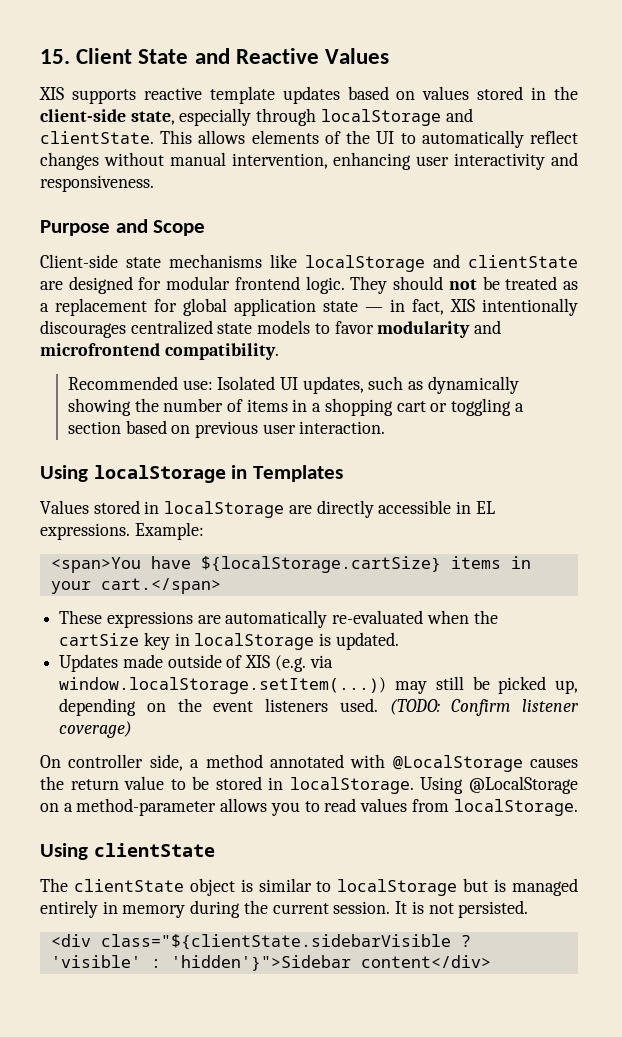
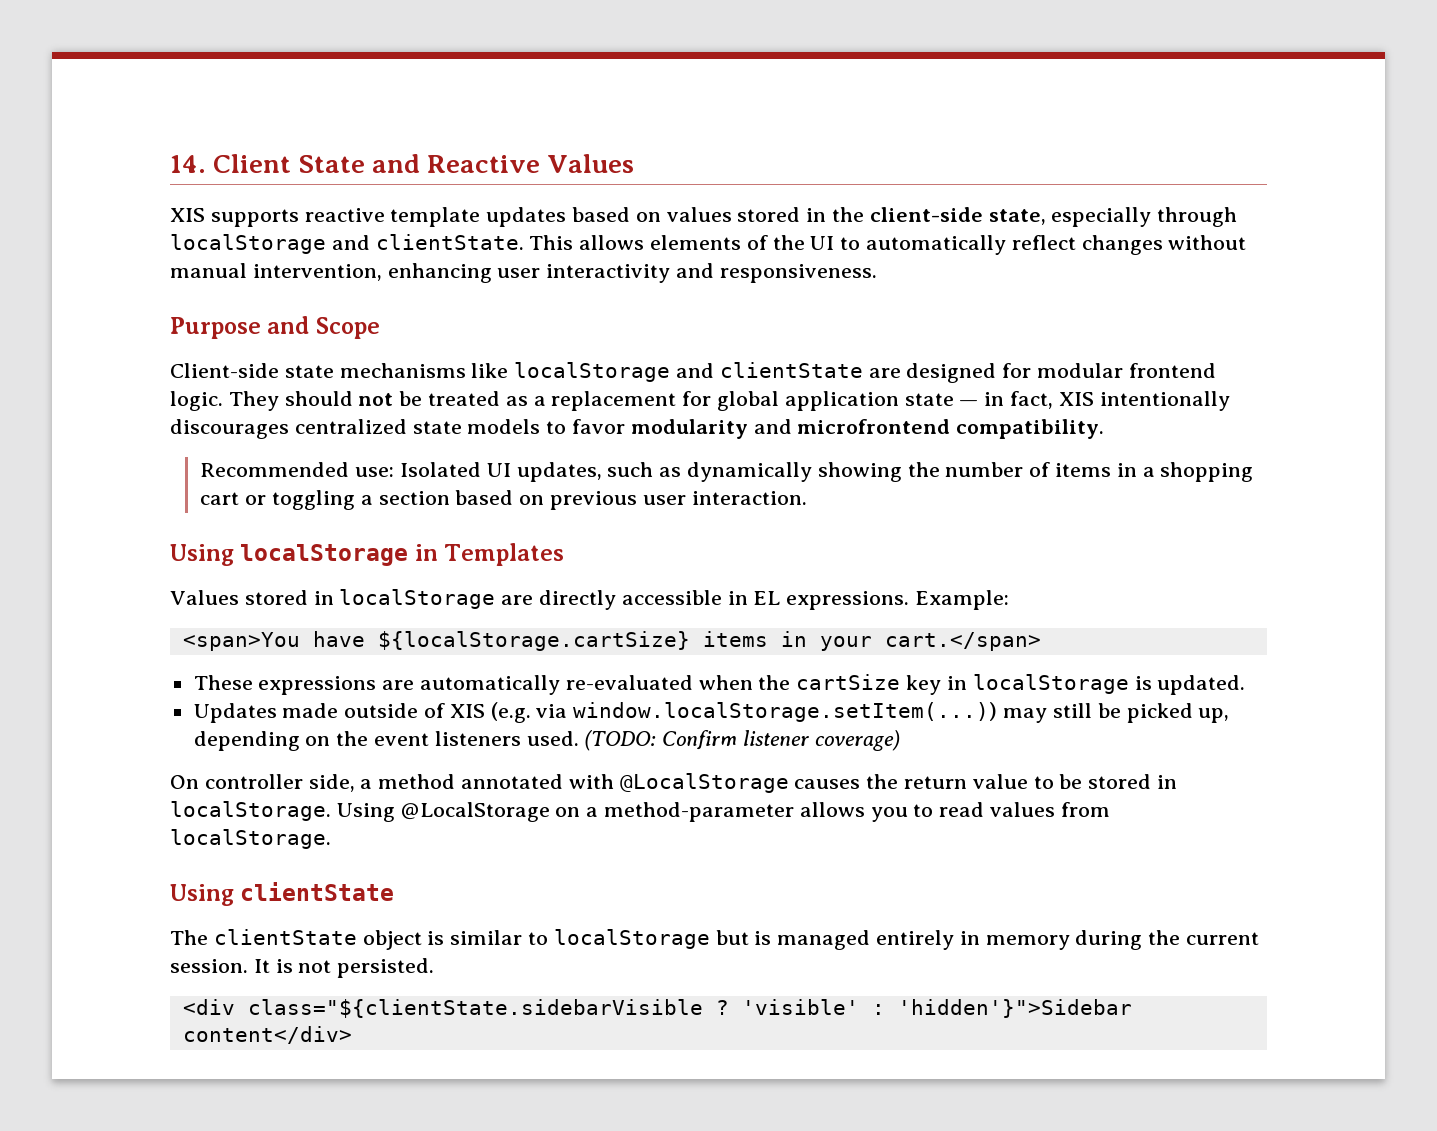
- 15. Client State and Reactive Values
+ 14. Client State and Reactive Values

